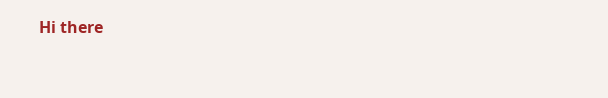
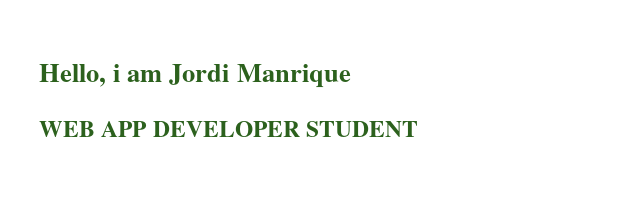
- Hi there
+ Hello, i am Jordi Manrique
+ WEB APP DEVELOPER STUDENT

